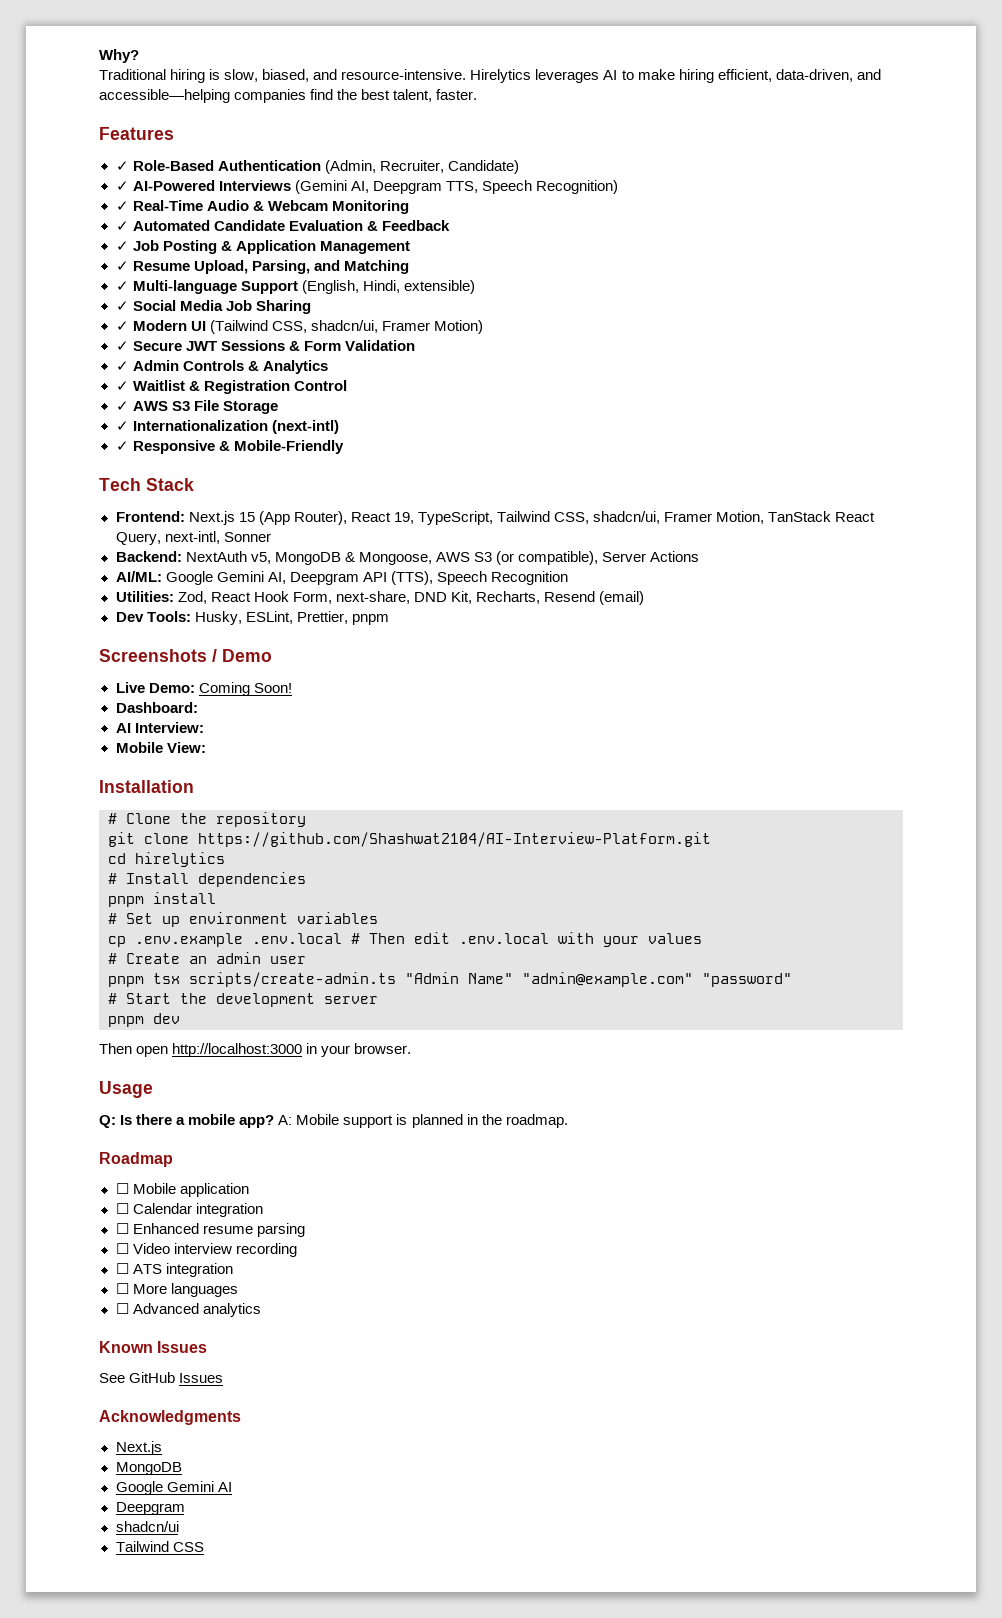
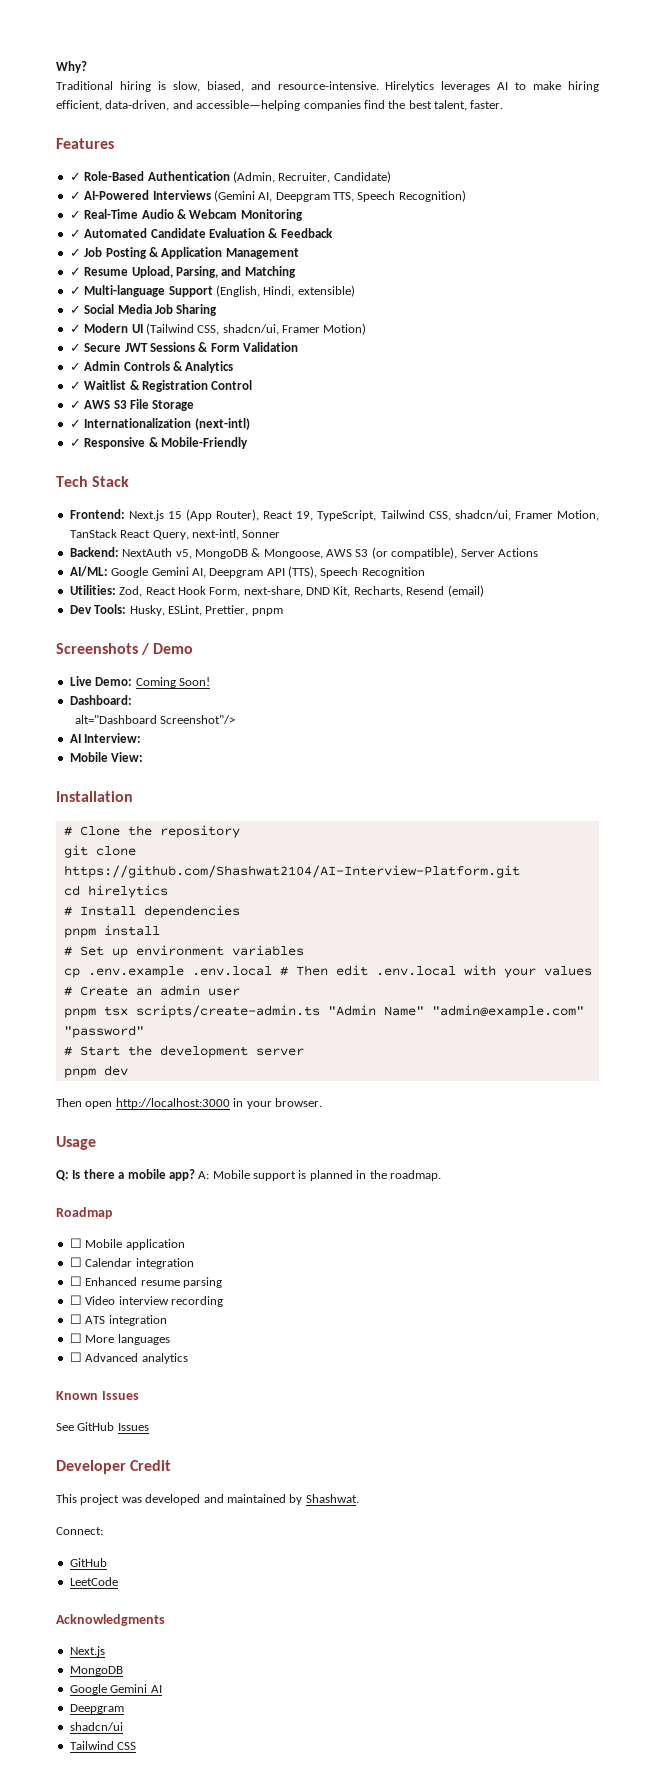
+ alt="Dashboard Screenshot"/>
+ Developer Credit
+ This project was developed and maintained by Shashwat.
+ Connect:
+ GitHub
+ LeetCode

